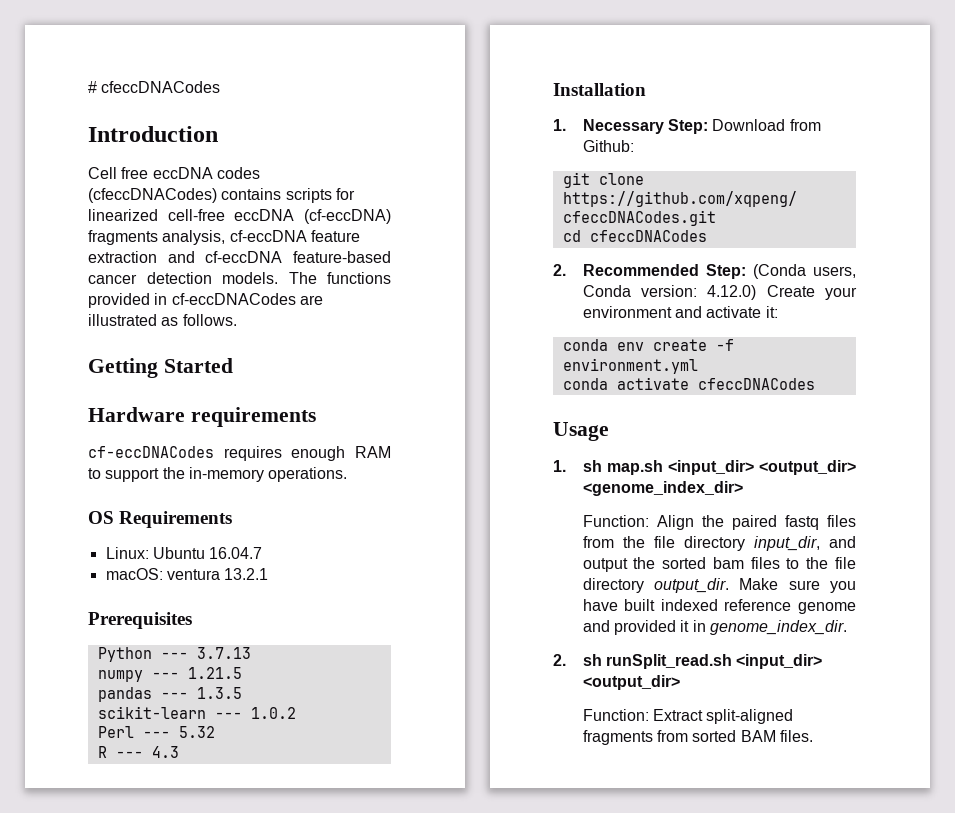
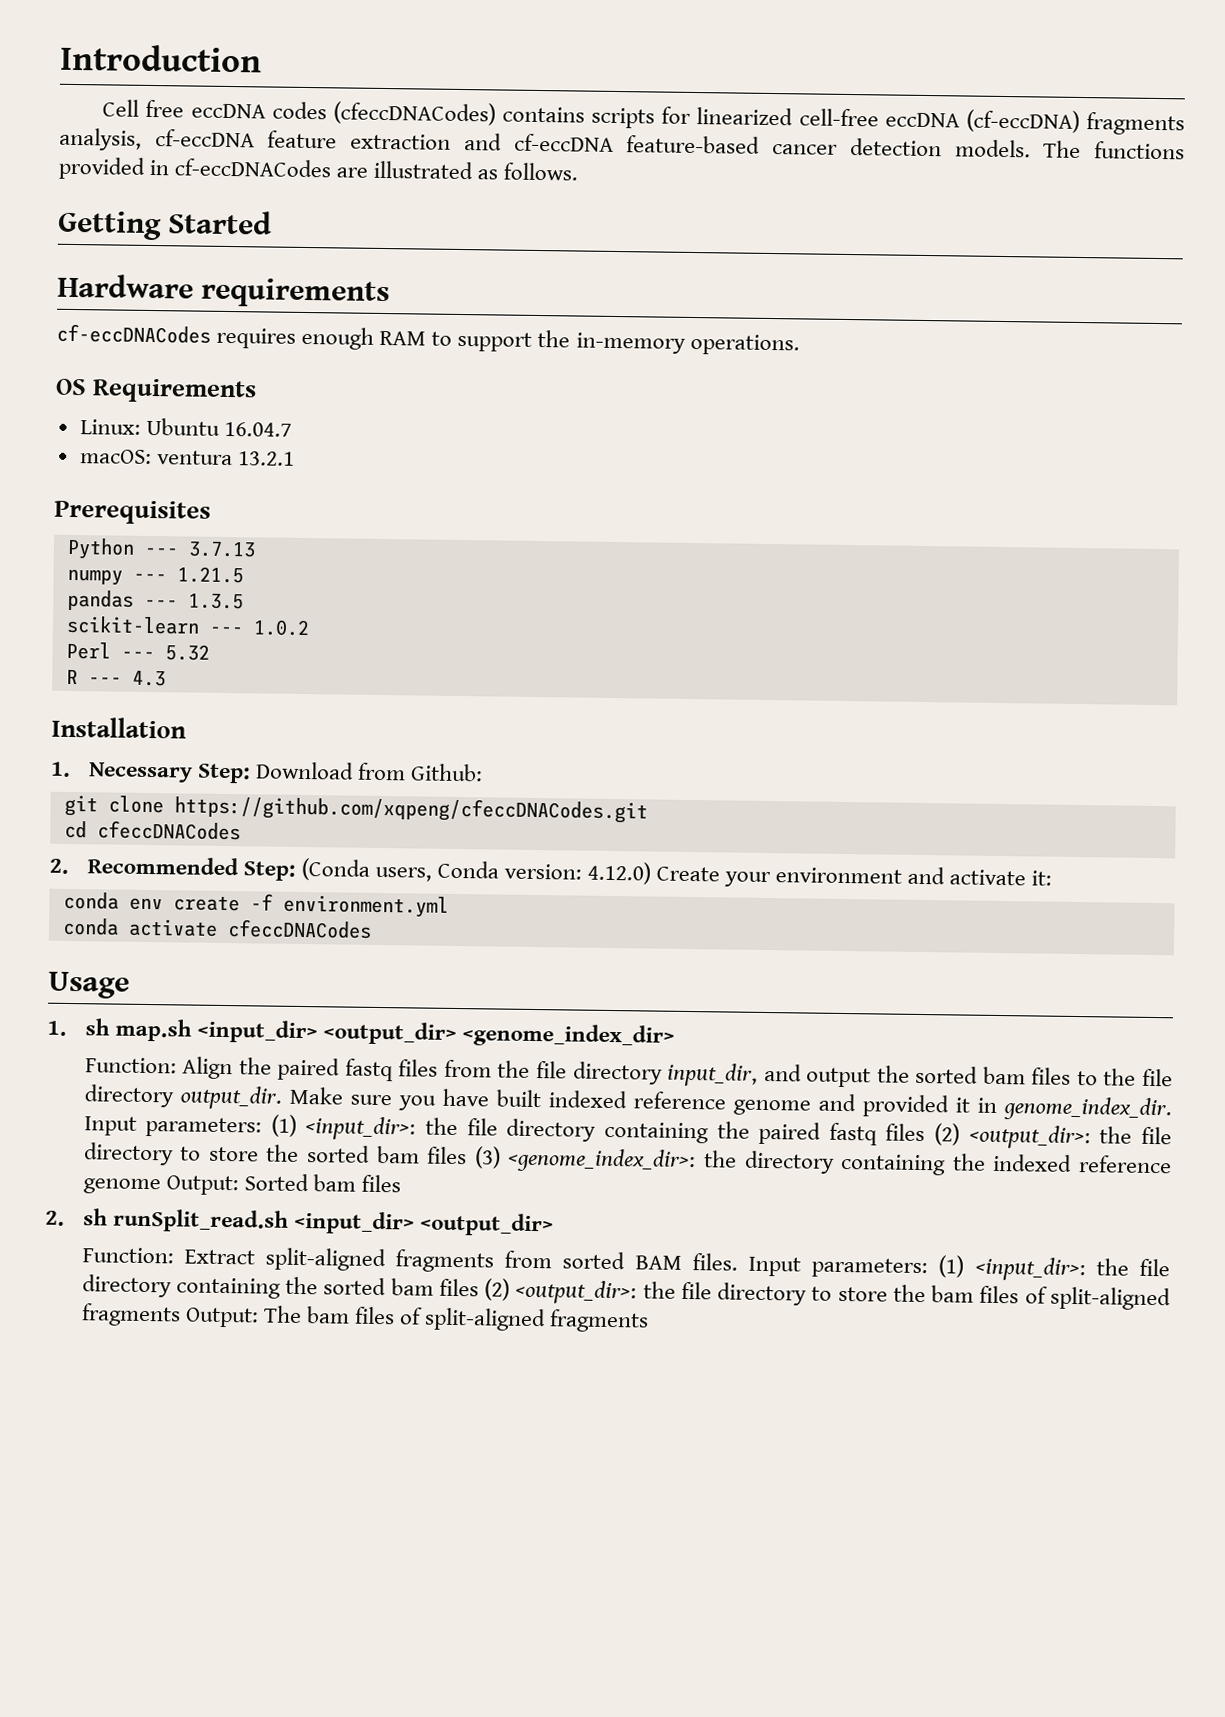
- # cfeccDNACodes
+ Input parameters: (1) <input_dir>: the file directory containing the paired fastq files (2) <output_dir>: the file directory to store the sorted bam files (3) <genome_index_dir>: the directory containing the indexed reference genome Output: Sorted bam files
+ Input parameters: (1) <input_dir>: the file directory containing the sorted bam files (2) <output_dir>: the file directory to store the bam files of split-aligned fragments Output: The bam files of split-aligned fragments

